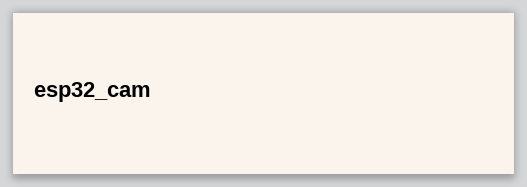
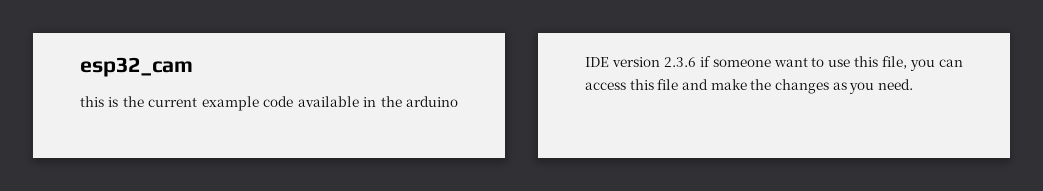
+ this is the current example code available in the arduino IDE version 2.3.6 if someone want to use this file, you can access this file and make the changes as you need.

